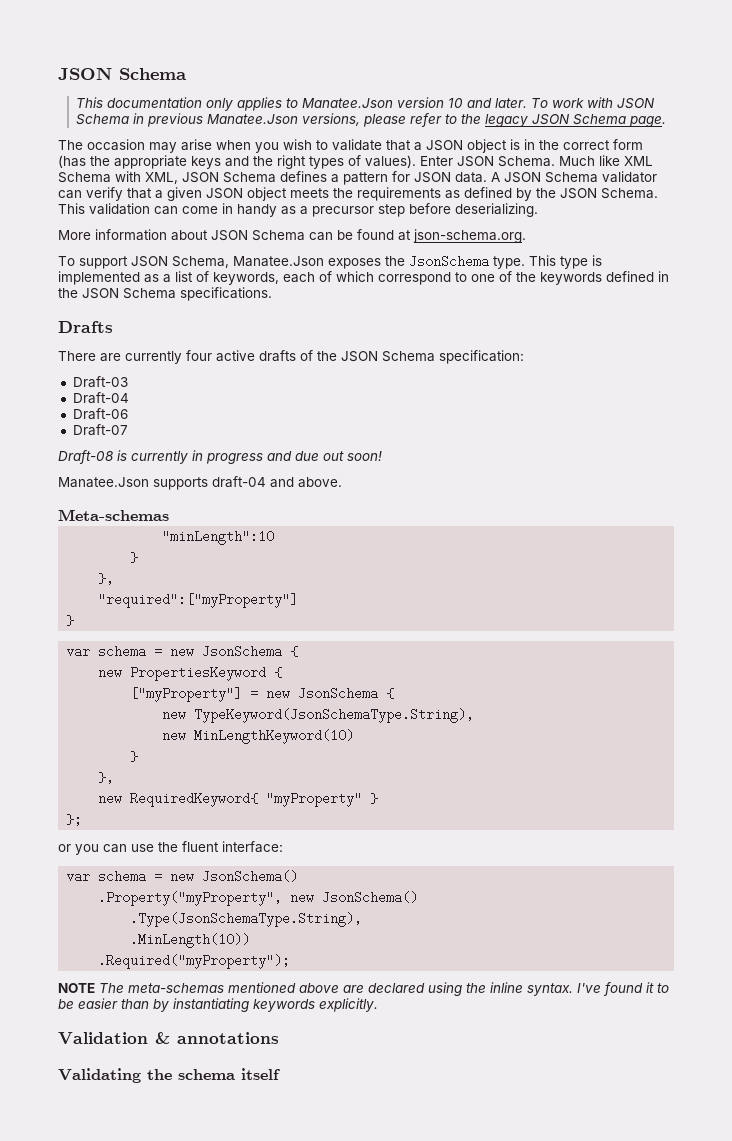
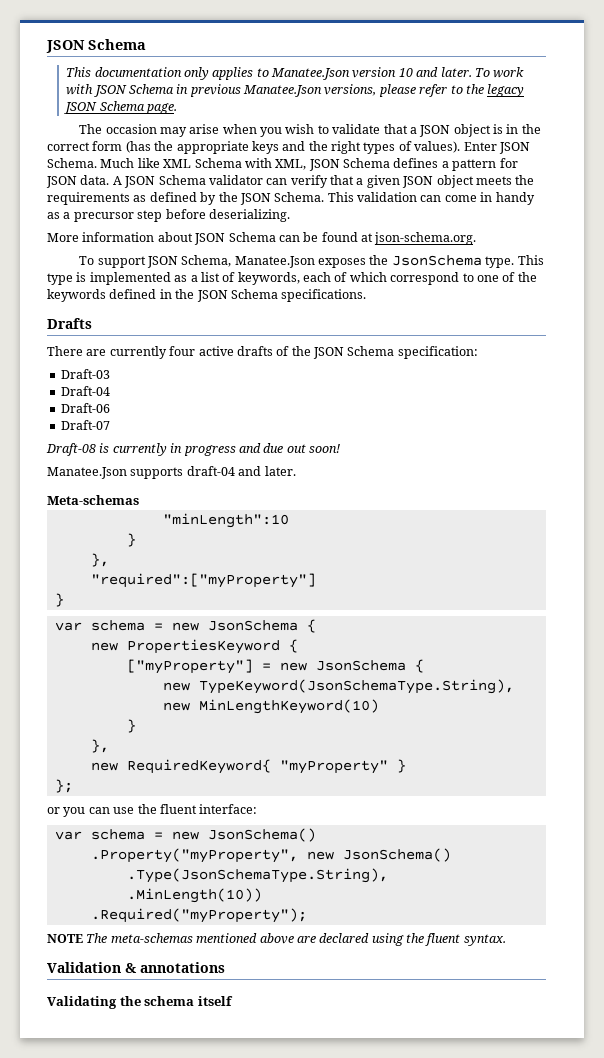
- Manatee.Json supports draft-04 and above.
+ Manatee.Json supports draft-04 and later.
- NOTE The meta-schemas mentioned above are declared using the inline syntax. I've found it to be easier than by instantiating keywords explicitly.
+ NOTE The meta-schemas mentioned above are declared using the fluent syntax.

